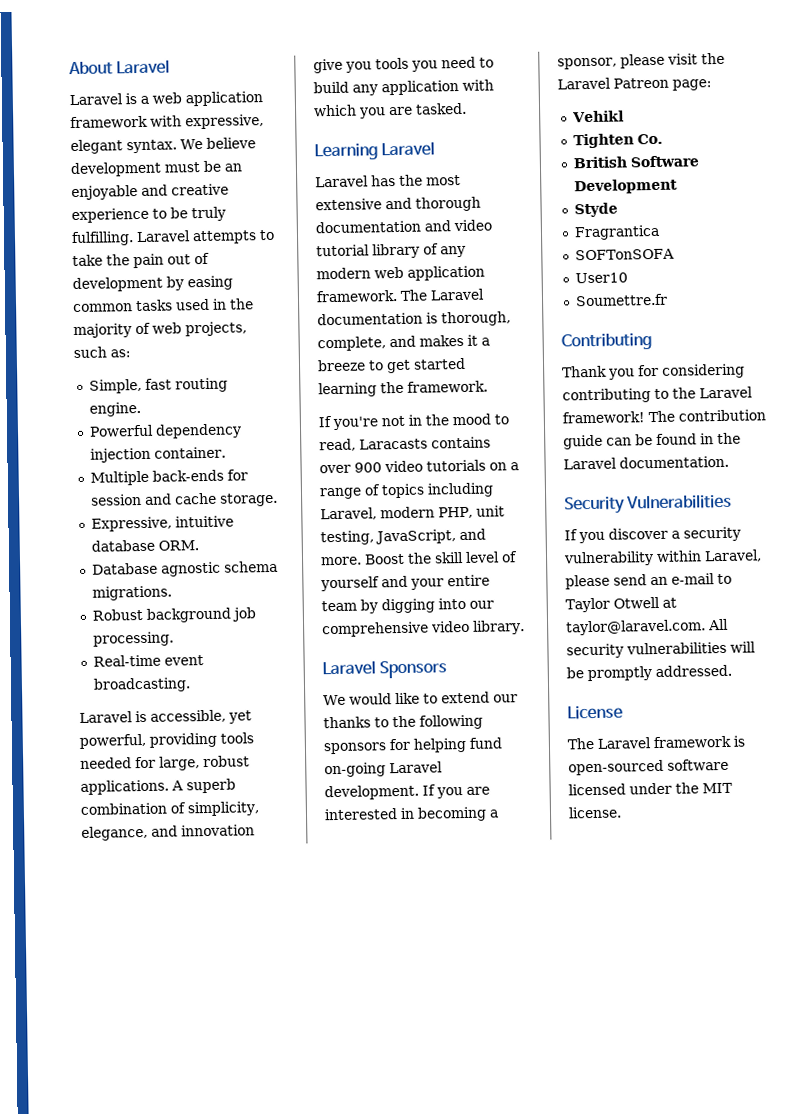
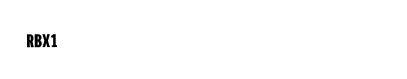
- About Laravel
- Laravel is a web application framework with expressive, elegant syntax. We believe development must be an enjoyable and creative experience to be truly fulfilling. Laravel attempts to take the pain out of development by easing common tasks used in the majority of web projects, such as:
- Simple, fast routing engine.
- Powerful dependency injection container.
- Multiple back-ends for session and cache storage.
- Expressive, intuitive database ORM.
- Database agnostic schema migrations.
- Robust background job processing.
- Real-time event broadcasting.
- Laravel is accessible, yet powerful, providing tools needed for large, robust applications. A superb combination of simplicity, elegance, and innovation give you tools you need to build any application with which you are tasked.
- Learning Laravel
- Laravel has the most extensive and thorough documentation and video tutorial library of any modern web application framework. The Laravel documentation is thorough, complete, and makes it a breeze to get started learning the framework.
- If you're not in the mood to read, Laracasts contains over 900 video tutorials on a range of topics including Laravel, modern PHP, unit testing, JavaScript, and more. Boost the skill level of yourself and your entire team by digging into our comprehensive video library.
- Laravel Sponsors
- We would like to extend our thanks to the following sponsors for helping fund on-going Laravel development. If you are interested in becoming a sponsor, please visit the Laravel Patreon page:
- Vehikl
- Tighten Co.
- British Software Development
- Styde
- Fragrantica
- SOFTonSOFA
- User10
- Soumettre.fr
- Contributing
- Thank you for considering contributing to the Laravel framework! The contribution guide can be found in the Laravel documentation.
- Security Vulnerabilities
- If you discover a security vulnerability within Laravel, please send an e-mail to Taylor Otwell at taylor@laravel.com. All security vulnerabilities will be promptly addressed.
- License
- The Laravel framework is open-sourced software licensed under the MIT license.
+ RBX1

